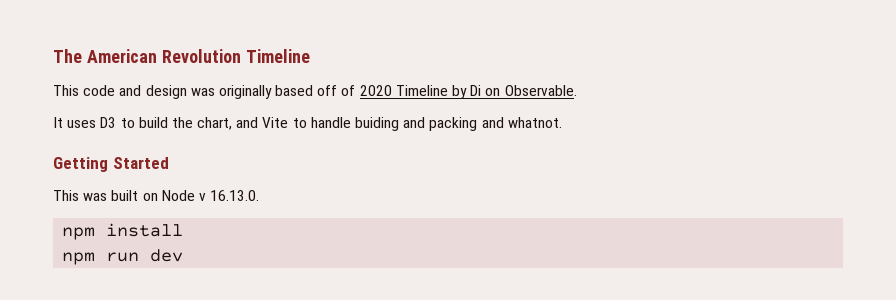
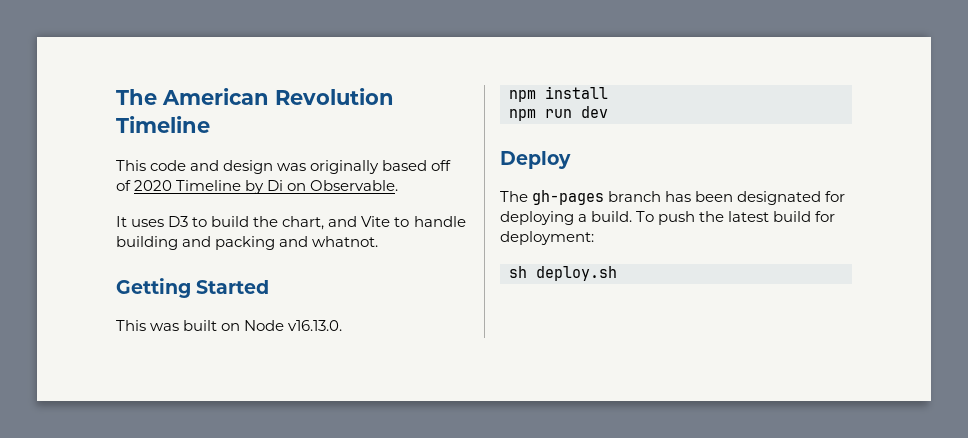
- It uses D3 to build the chart, and Vite to handle buiding and packing and whatnot.
+ It uses D3 to build the chart, and Vite to handle building and packing and whatnot.
- This was built on Node v 16.13.0.
+ This was built on Node v16.13.0.
+ Deploy
+ The gh-pages branch has been designated for deploying a build. To push the latest build for deployment:
+ sh deploy.sh

